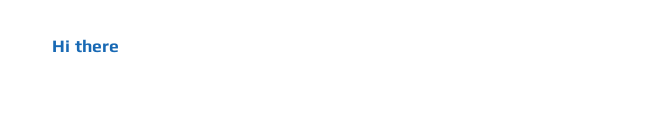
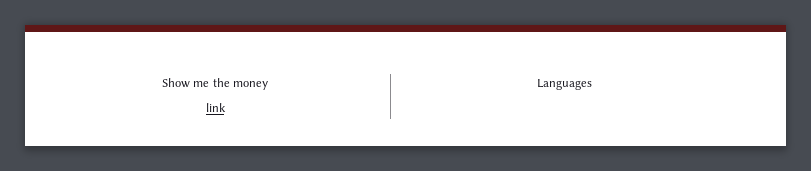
- Hi there
+ Show me the money
+ link
+ Languages

